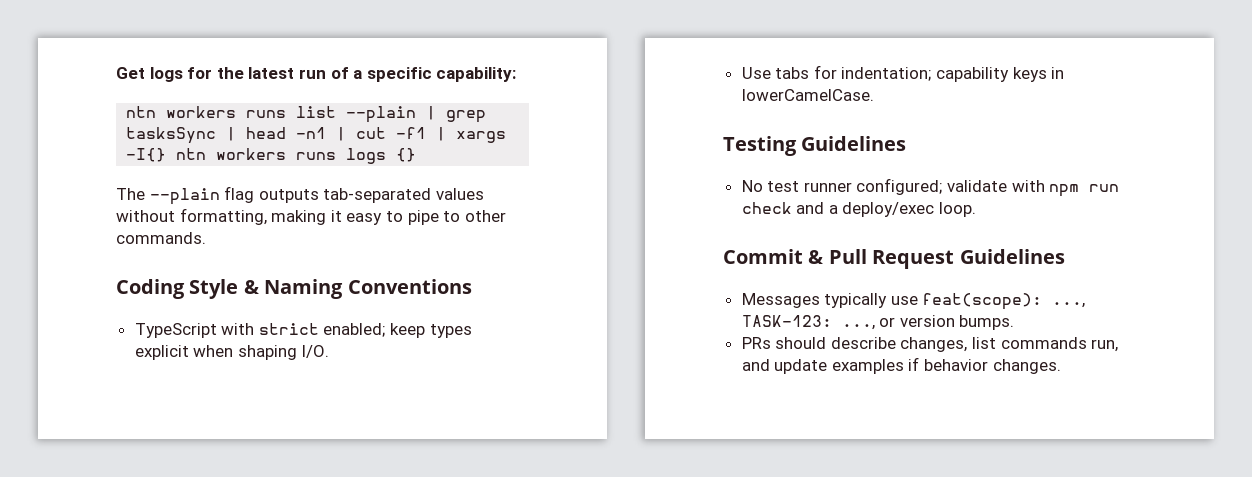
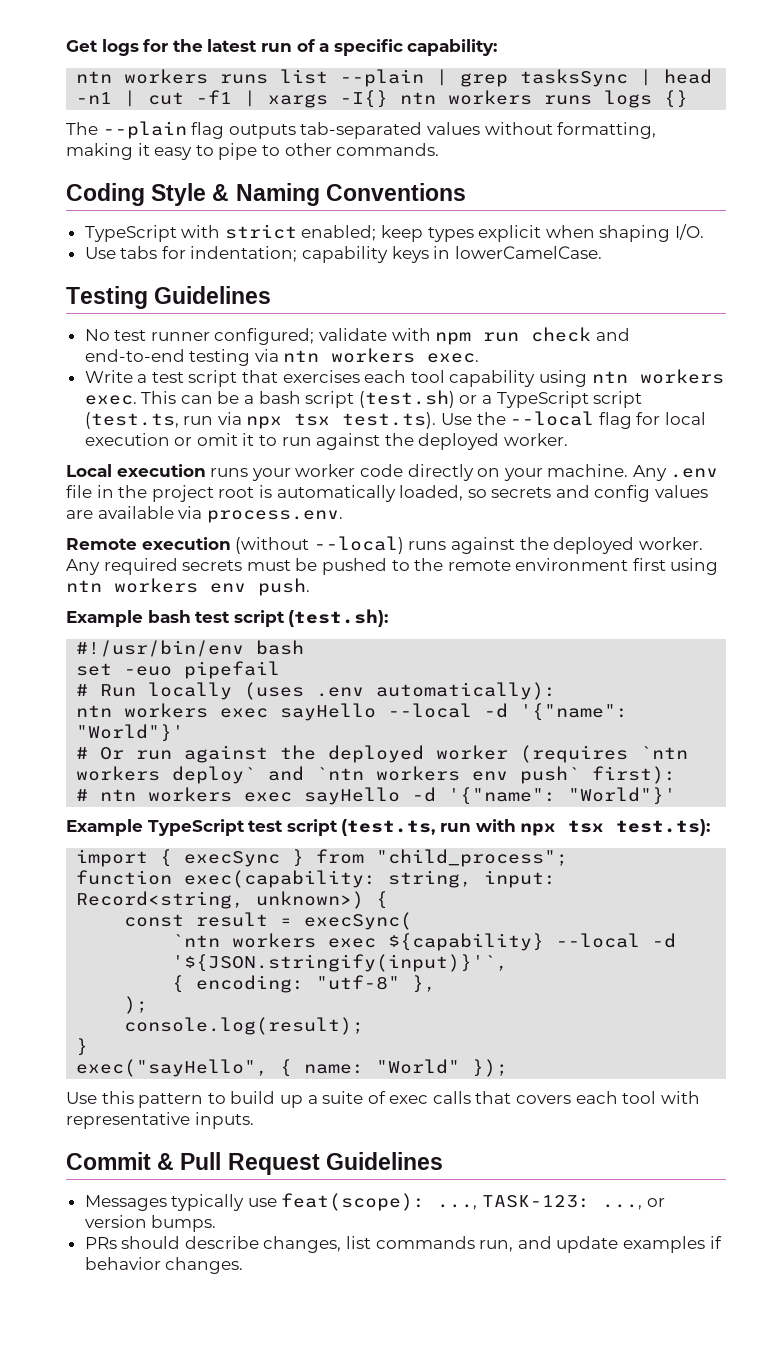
- No test runner configured; validate with npm run check and a deploy/exec loop.
+ No test runner configured; validate with npm run check and end-to-end testing via ntn workers exec.
+ Write a test script that exercises each tool capability using ntn workers exec. This can be a bash script (test.sh) or a TypeScript script (test.ts, run via npx tsx test.ts). Use the --local flag for local execution or omit it to run against the deployed worker.
+ Local execution runs your worker code directly on your machine. Any .env file in the project root is automatically loaded, so secrets and config values are available via process.env.
+ Remote execution (without --local) runs against the deployed worker. Any required secrets must be pushed to the remote environment first using ntn workers env push.
+ Example bash test script (test.sh):
+ #!/usr/bin/env bash
+ set -euo pipefail
+ # Run locally (uses .env automatically):
+ ntn workers exec sayHello --local -d '{"name": "World"}'
+ # Or run against the deployed worker (requires `ntn workers deploy` and `ntn workers env push` first):
+ # ntn workers exec sayHello -d '{"name": "World"}'
+ Example TypeScript test script (test.ts, run with npx tsx test.ts):
+ import { execSync } from "child_process";
+ function exec(capability: string, input: Record<string, unknown>) {
+ const result = execSync(
+ `ntn workers exec ${capability} --local -d '${JSON.stringify(input)}'`,
+ { encoding: "utf-8" },
+ );
+ console.log(result);
+ }
+ exec("sayHello", { name: "World" });
+ Use this pattern to build up a suite of exec calls that covers each tool with representative inputs.

